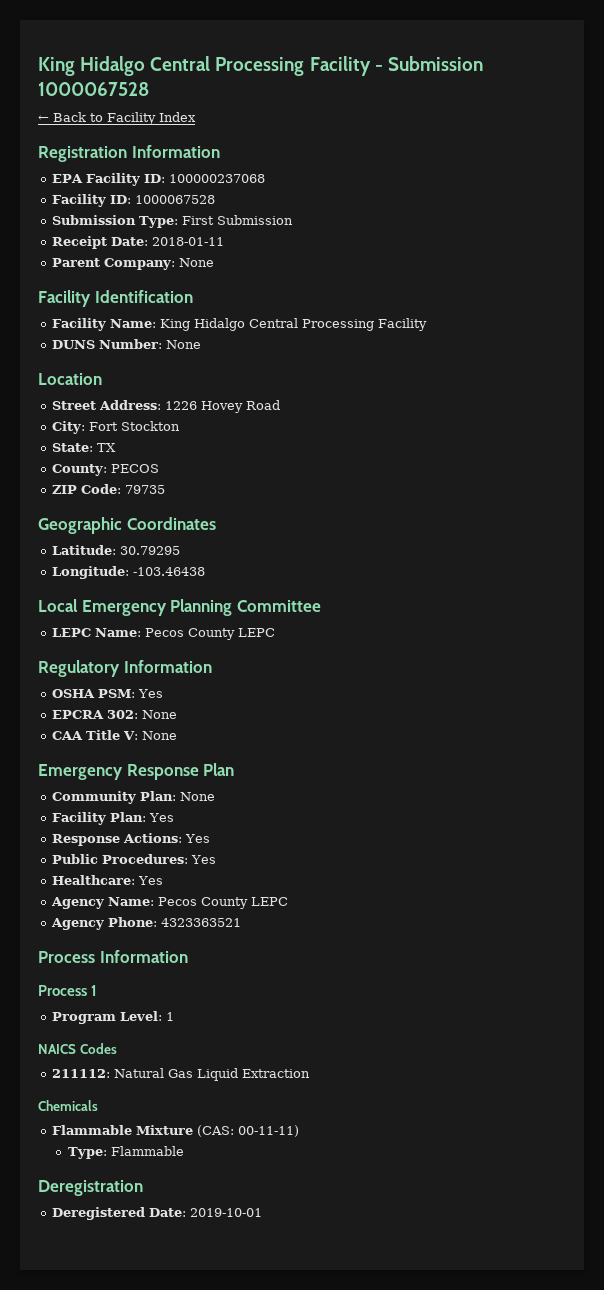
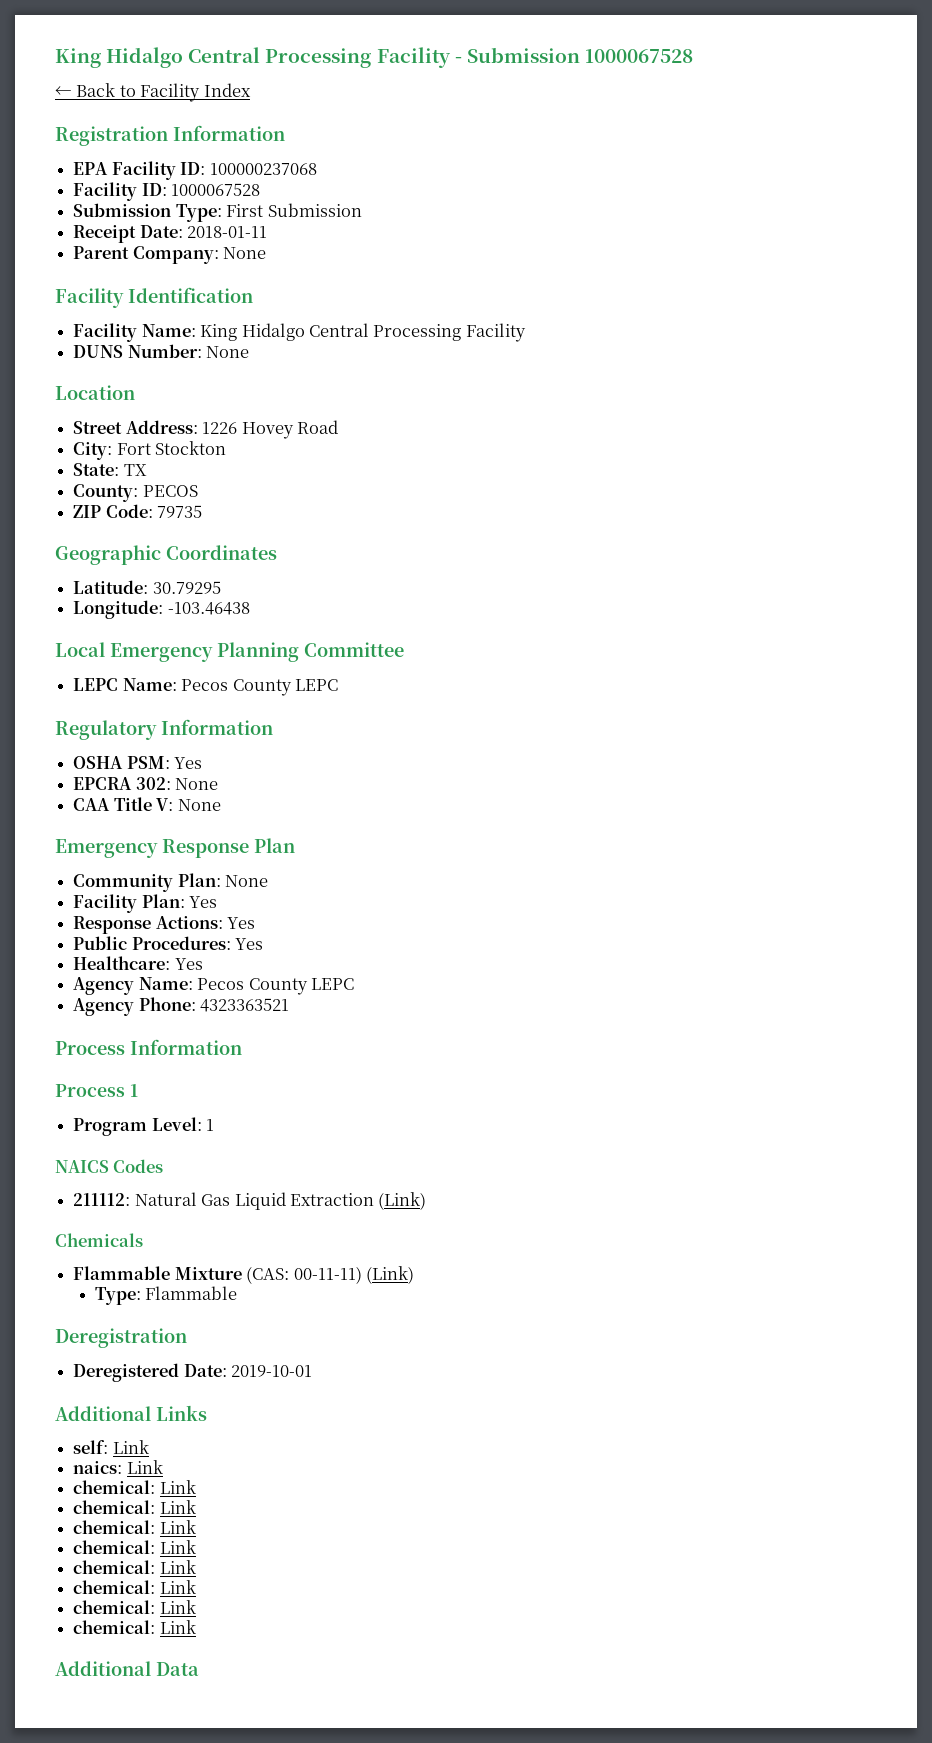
- 211112: Natural Gas Liquid Extraction
+ 211112: Natural Gas Liquid Extraction (Link)
- Flammable Mixture (CAS: 00-11-11)
+ Flammable Mixture (CAS: 00-11-11) (Link)
+ Additional Links
+ self: Link
+ naics: Link
+ chemical: Link
+ chemical: Link
+ chemical: Link
+ chemical: Link
+ chemical: Link
+ chemical: Link
+ chemical: Link
+ chemical: Link
+ Additional Data

